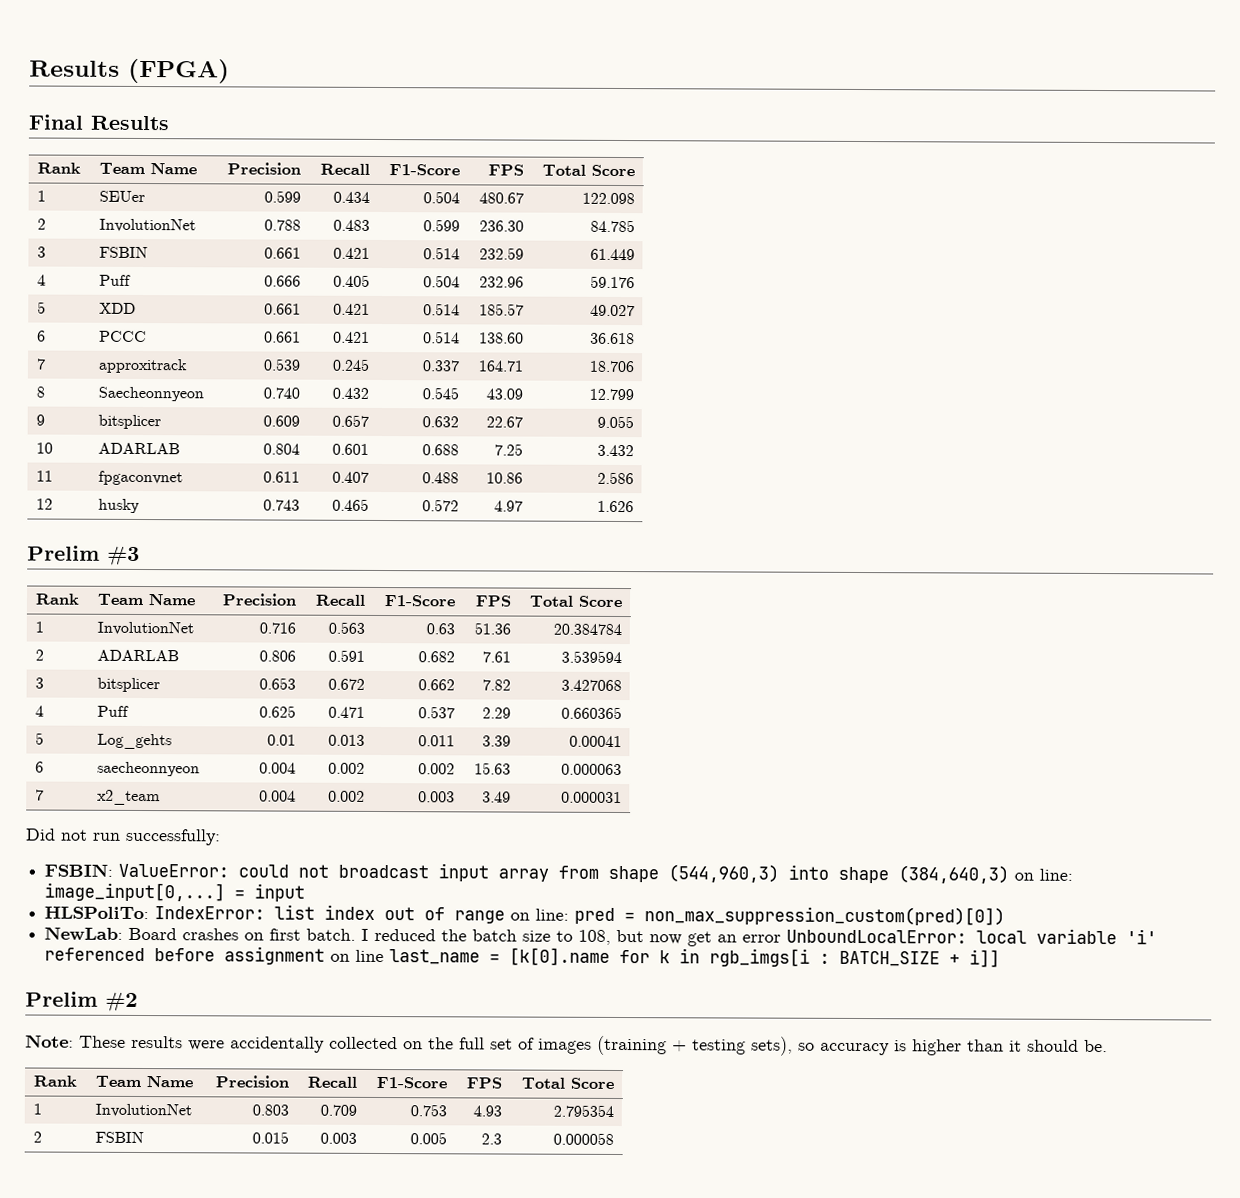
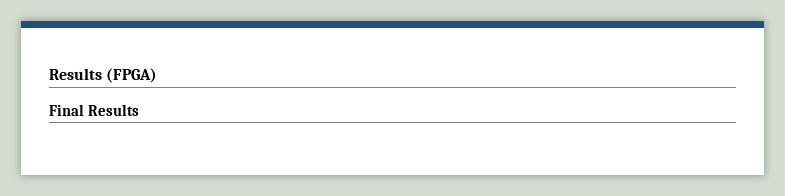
  Final Results
- Rank | Team Name | Precision | Recall | F1-Score | FPS | Total Score
- 1 | SEUer | 0.599 | 0.434 | 0.504 | 480.67 | 122.098
- 2 | InvolutionNet | 0.788 | 0.483 | 0.599 | 236.30 | 84.785
- 3 | FSBIN | 0.661 | 0.421 | 0.514 | 232.59 | 61.449
- 4 | Puff | 0.666 | 0.405 | 0.504 | 232.96 | 59.176
- 5 | XDD | 0.661 | 0.421 | 0.514 | 185.57 | 49.027
- 6 | PCCC | 0.661 | 0.421 | 0.514 | 138.60 | 36.618
- 7 | approxitrack | 0.539 | 0.245 | 0.337 | 164.71 | 18.706
- 8 | Saecheonnyeon | 0.740 | 0.432 | 0.545 | 43.09 | 12.799
- 9 | bitsplicer | 0.609 | 0.657 | 0.632 | 22.67 | 9.055
- 10 | ADARLAB | 0.804 | 0.601 | 0.688 | 7.25 | 3.432
- 11 | fpgaconvnet | 0.611 | 0.407 | 0.488 | 10.86 | 2.586
- 12 | husky | 0.743 | 0.465 | 0.572 | 4.97 | 1.626
- Prelim #3
- Rank | Team Name | Precision | Recall | F1-Score | FPS | Total Score
- 1 | InvolutionNet | 0.716 | 0.563 | 0.63 | 51.36 | 20.384784
- 2 | ADARLAB | 0.806 | 0.591 | 0.682 | 7.61 | 3.539594
- 3 | bitsplicer | 0.653 | 0.672 | 0.662 | 7.82 | 3.427068
- 4 | Puff | 0.625 | 0.471 | 0.537 | 2.29 | 0.660365
- 5 | Log_gehts | 0.01 | 0.013 | 0.011 | 3.39 | 0.00041
- 6 | saecheonnyeon | 0.004 | 0.002 | 0.002 | 15.63 | 0.000063
- 7 | x2_team | 0.004 | 0.002 | 0.003 | 3.49 | 0.000031
- Did not run successfully:
- FSBIN: ValueError: could not broadcast input array from shape (544,960,3) into shape (384,640,3) on line: image_input[0,...] = input
- HLSPoliTo: IndexError: list index out of range on line: pred = non_max_suppression_custom(pred)[0])
- NewLab: Board crashes on first batch. I reduced the batch size to 108, but now get an error UnboundLocalError: local variable 'i' referenced before assignment on line last_name = [k[0].name for k in rgb_imgs[i : BATCH_SIZE + i]]
- Prelim #2
- Note: These results were accidentally collected on the full set of images (training + testing sets), so accuracy is higher than it should be.
- Rank | Team Name | Precision | Recall | F1-Score | FPS | Total Score
- 1 | InvolutionNet | 0.803 | 0.709 | 0.753 | 4.93 | 2.795354
- 2 | FSBIN | 0.015 | 0.003 | 0.005 | 2.3 | 0.000058

